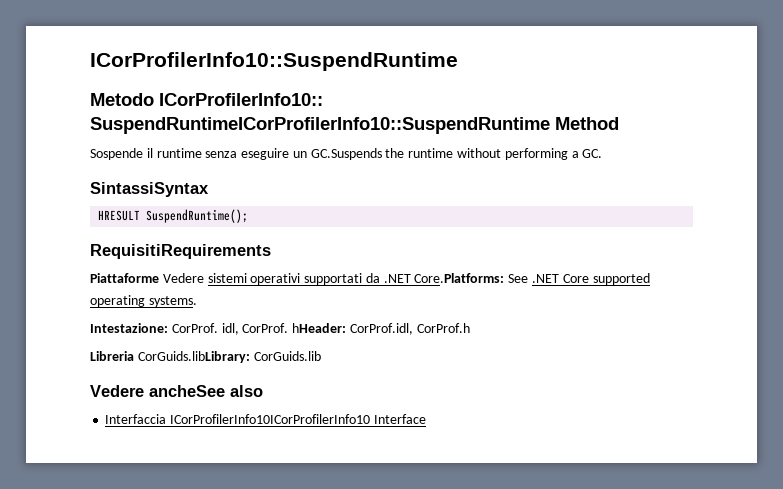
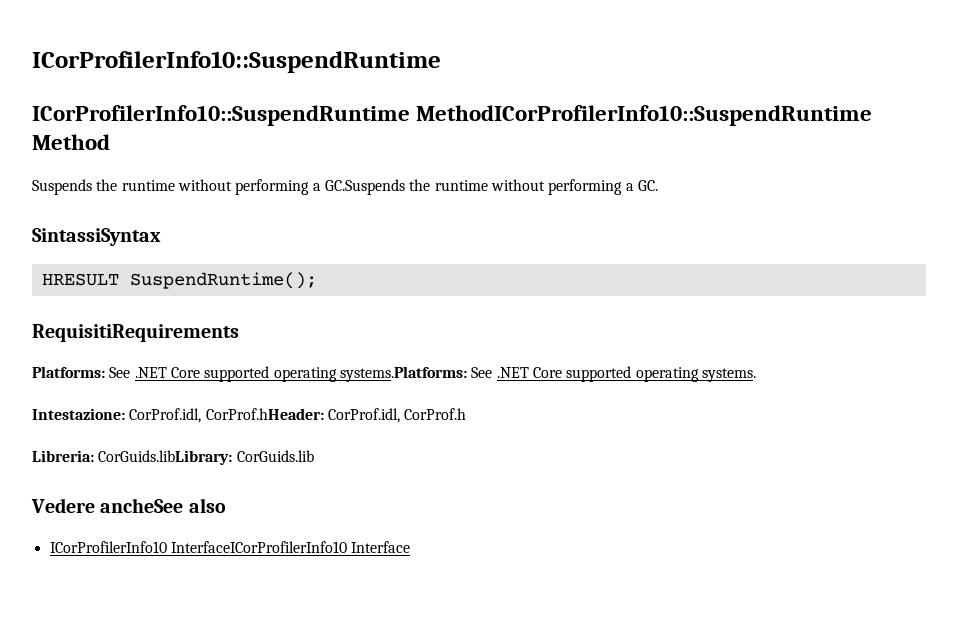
- Metodo ICorProfilerInfo10:: SuspendRuntimeICorProfilerInfo10::SuspendRuntime Method
- Sospende il runtime senza eseguire un GC.Suspends the runtime without performing a GC.
+ ICorProfilerInfo10::SuspendRuntime MethodICorProfilerInfo10::SuspendRuntime Method
+ Suspends the runtime without performing a GC.Suspends the runtime without performing a GC.
- Piattaforme Vedere sistemi operativi supportati da .NET Core.Platforms: See .NET Core supported operating systems.
+ Platforms: See .NET Core supported operating systems.Platforms: See .NET Core supported operating systems.
- Intestazione: CorProf. idl, CorProf. hHeader: CorProf.idl, CorProf.h
+ Intestazione: CorProf.idl, CorProf.hHeader: CorProf.idl, CorProf.h
- Libreria CorGuids.libLibrary: CorGuids.lib
+ Libreria: CorGuids.libLibrary: CorGuids.lib
- Interfaccia ICorProfilerInfo10ICorProfilerInfo10 Interface
+ ICorProfilerInfo10 InterfaceICorProfilerInfo10 Interface

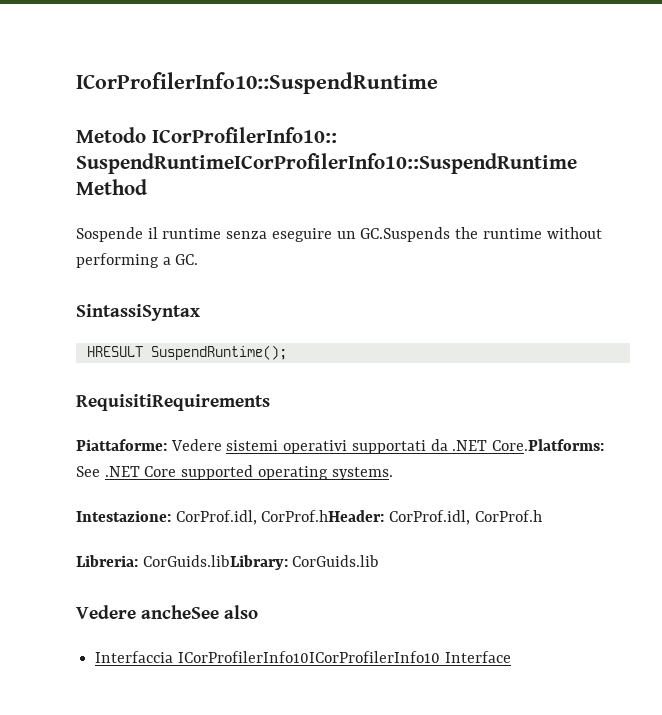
- ICorProfilerInfo10::SuspendRuntime MethodICorProfilerInfo10::SuspendRuntime Method
- Suspends the runtime without performing a GC.Suspends the runtime without performing a GC.
+ Metodo ICorProfilerInfo10:: SuspendRuntimeICorProfilerInfo10::SuspendRuntime Method
+ Sospende il runtime senza eseguire un GC.Suspends the runtime without performing a GC.
- Platforms: See .NET Core supported operating systems.Platforms: See .NET Core supported operating systems.
+ Piattaforme: Vedere sistemi operativi supportati da .NET Core.Platforms: See .NET Core supported operating systems.
- ICorProfilerInfo10 InterfaceICorProfilerInfo10 Interface
+ Interfaccia ICorProfilerInfo10ICorProfilerInfo10 Interface

